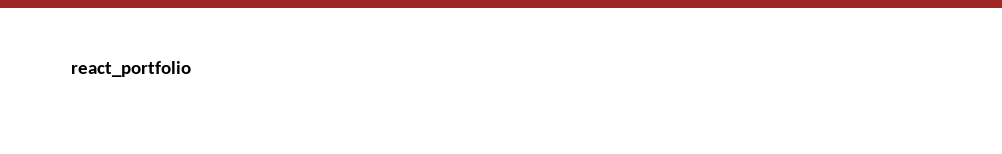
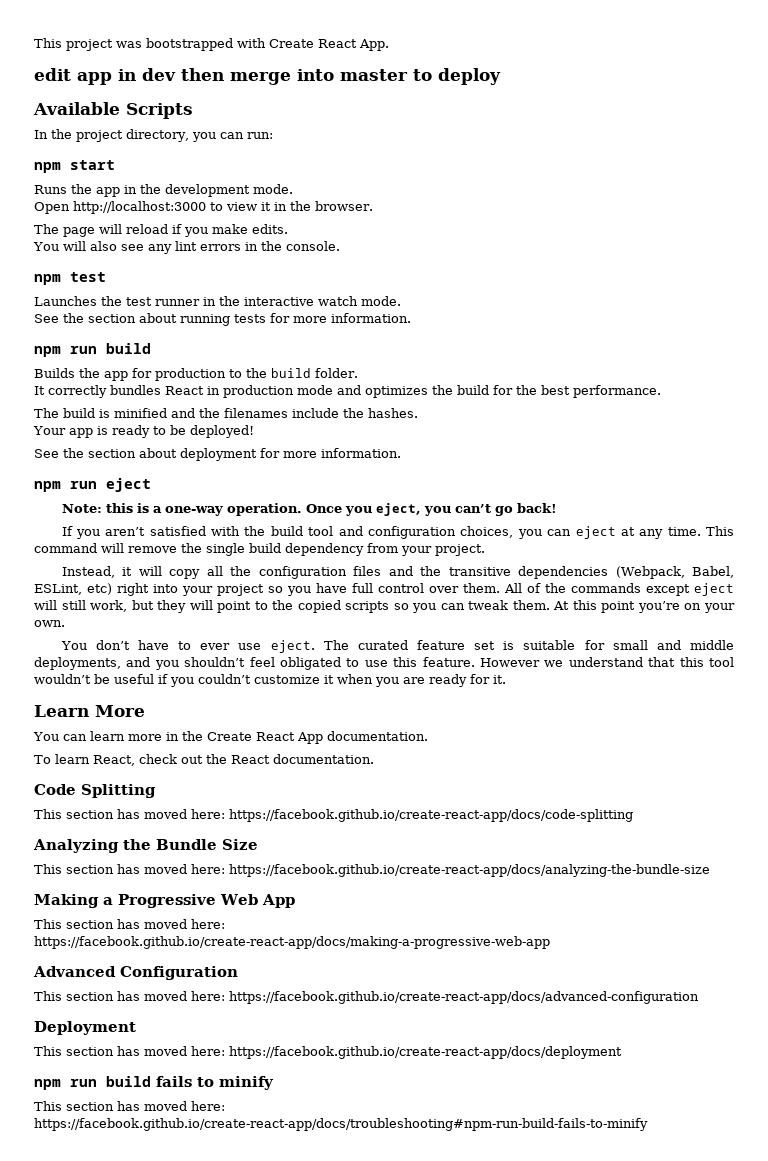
- react_portfolio
+ This project was bootstrapped with Create React App.
+ edit app in dev then merge into master to deploy
+ Available Scripts
+ In the project directory, you can run:
+ npm start
+ Runs the app in the development mode.
+ Open http://localhost:3000 to view it in the browser.
+ The page will reload if you make edits.
+ You will also see any lint errors in the console.
+ npm test
+ Launches the test runner in the interactive watch mode.
+ See the section about running tests for more information.
+ npm run build
+ Builds the app for production to the build folder.
+ It correctly bundles React in production mode and optimizes the build for the best performance.
+ The build is minified and the filenames include the hashes.
+ Your app is ready to be deployed!
+ See the section about deployment for more information.
+ npm run eject
+ Note: this is a one-way operation. Once you eject, you can’t go back!
+ If you aren’t satisfied with the build tool and configuration choices, you can eject at any time. This command will remove the single build dependency from your project.
+ Instead, it will copy all the configuration files and the transitive dependencies (Webpack, Babel, ESLint, etc) right into your project so you have full control over them. All of the commands except eject will still work, but they will point to the copied scripts so you can tweak them. At this point you’re on your own.
+ You don’t have to ever use eject. The curated feature set is suitable for small and middle deployments, and you shouldn’t feel obligated to use this feature. However we understand that this tool wouldn’t be useful if you couldn’t customize it when you are ready for it.
+ Learn More
+ You can learn more in the Create React App documentation.
+ To learn React, check out the React documentation.
+ Code Splitting
+ This section has moved here: https://facebook.github.io/create-react-app/docs/code-splitting
+ Analyzing the Bundle Size
+ This section has moved here: https://facebook.github.io/create-react-app/docs/analyzing-the-bundle-size
+ Making a Progressive Web App
+ This section has moved here: https://facebook.github.io/create-react-app/docs/making-a-progressive-web-app
+ Advanced Configuration
+ This section has moved here: https://facebook.github.io/create-react-app/docs/advanced-configuration
+ Deployment
+ This section has moved here: https://facebook.github.io/create-react-app/docs/deployment
+ npm run build fails to minify
+ This section has moved here: https://facebook.github.io/create-react-app/docs/troubleshooting#npm-run-build-fails-to-minify

